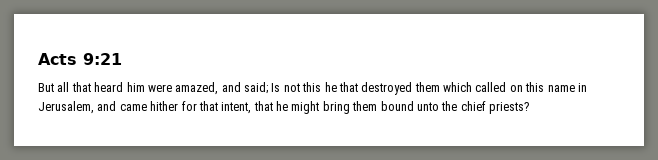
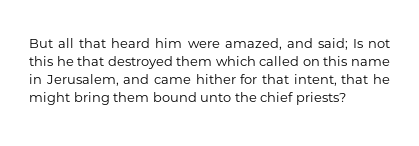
- Acts 9:21

